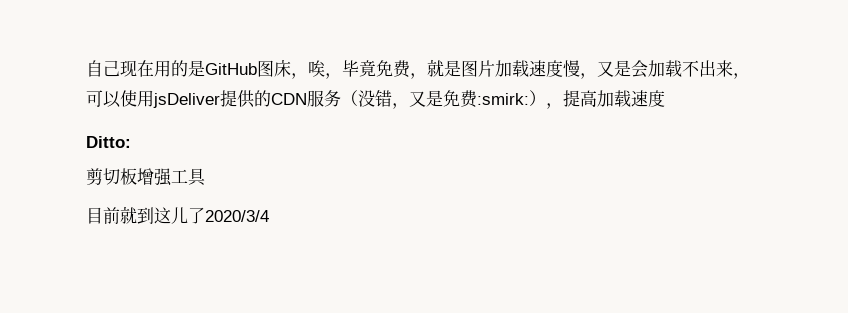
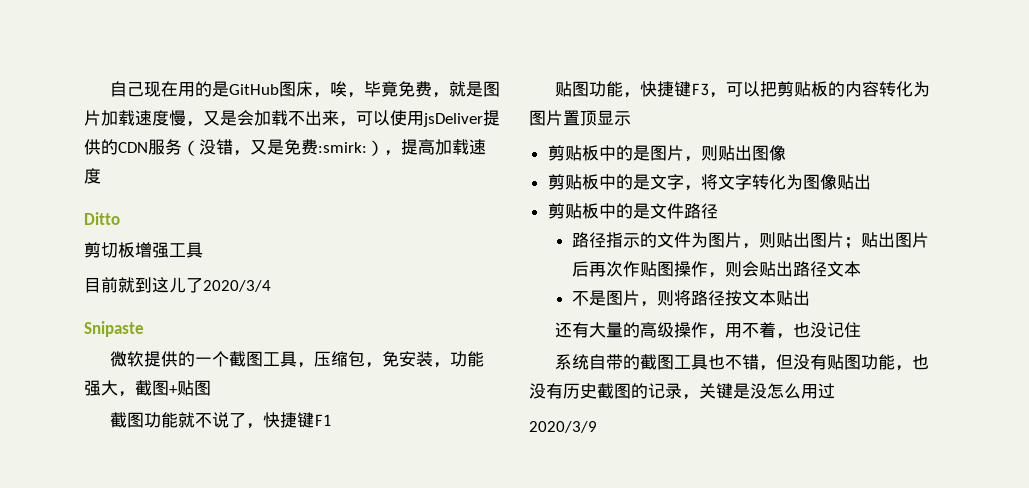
- Ditto:
+ Ditto
+ Snipaste
+ 微软提供的一个截图工具，压缩包，免安装，功能强大，截图+贴图
+ 截图功能就不说了，快捷键F1
+ 贴图功能，快捷键F3，可以把剪贴板的内容转化为图片置顶显示
+ 剪贴板中的是图片，则贴出图像
+ 剪贴板中的是文字，将文字转化为图像贴出
+ 剪贴板中的是文件路径
+ 路径指示的文件为图片，则贴出图片；贴出图片后再次作贴图操作，则会贴出路径文本
+ 不是图片，则将路径按文本贴出
+ 还有大量的高级操作，用不着，也没记住
+ 系统自带的截图工具也不错，但没有贴图功能，也没有历史截图的记录，关键是没怎么用过
+ 2020/3/9

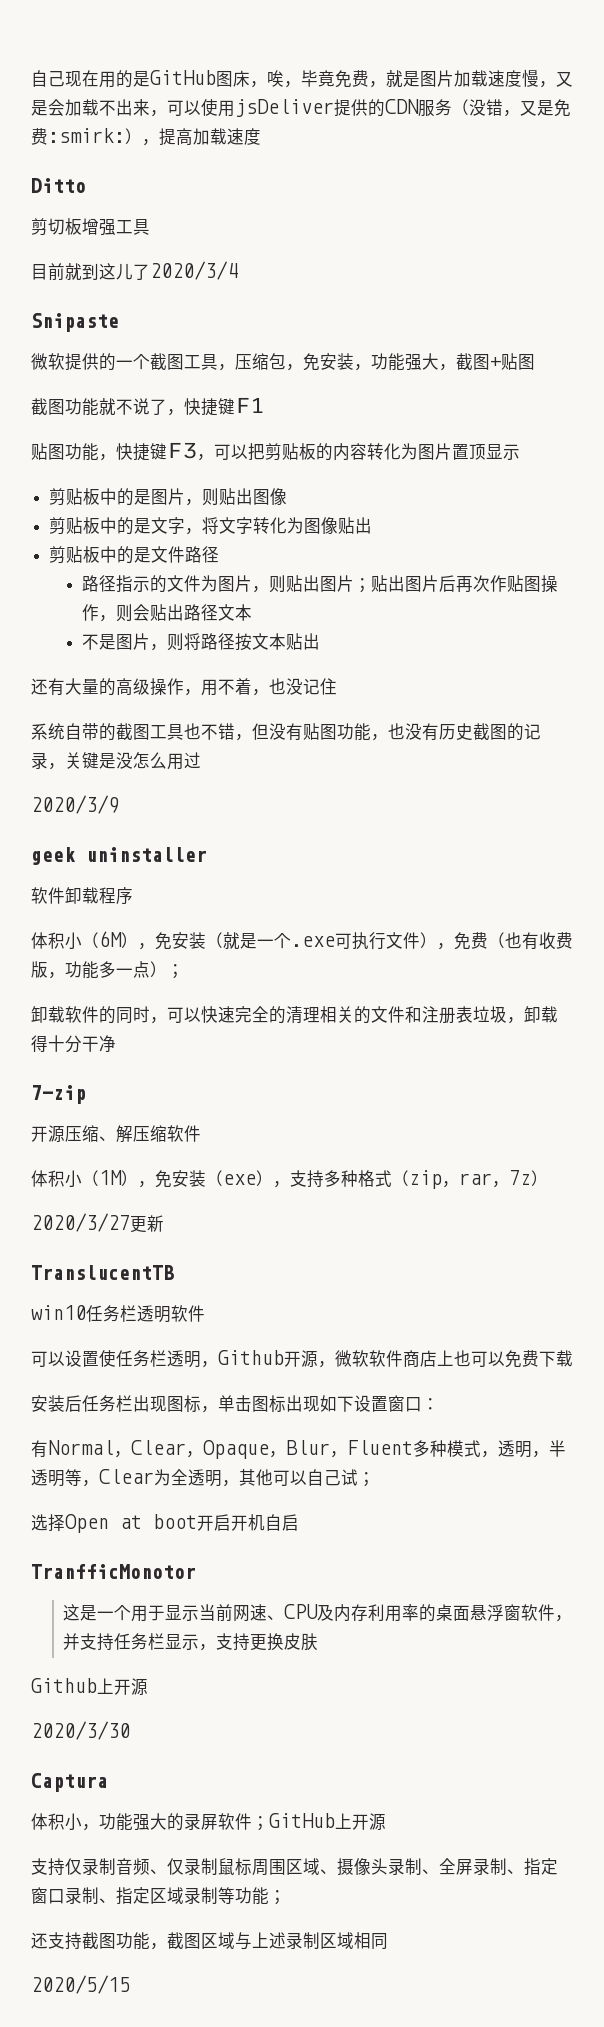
+ geek uninstaller
+ 软件卸载程序
+ 体积小（6M），免安装（就是一个.exe可执行文件），免费（也有收费版，功能多一点）；
+ 卸载软件的同时，可以快速完全的清理相关的文件和注册表垃圾，卸载得十分干净
+ 7-zip
+ 开源压缩、解压缩软件
+ 体积小（1M），免安装（exe），支持多种格式（zip，rar，7z）
+ 2020/3/27更新
+ TranslucentTB
+ win10任务栏透明软件
+ 可以设置使任务栏透明，Github开源，微软软件商店上也可以免费下载
+ 安装后任务栏出现图标，单击图标出现如下设置窗口：
+ 有Normal，Clear，Opaque，Blur，Fluent多种模式，透明，半透明等，Clear为全透明，其他可以自己试；
+ 选择Open at boot开启开机自启
+ TranfficMonotor
+ 这是一个用于显示当前网速、CPU及内存利用率的桌面悬浮窗软件，并支持任务栏显示，支持更换皮肤
+ Github上开源
+ 2020/3/30
+ Captura
+ 体积小，功能强大的录屏软件；GitHub上开源
+ 支持仅录制音频、仅录制鼠标周围区域、摄像头录制、全屏录制、指定窗口录制、指定区域录制等功能；
+ 还支持截图功能，截图区域与上述录制区域相同
+ 2020/5/15

